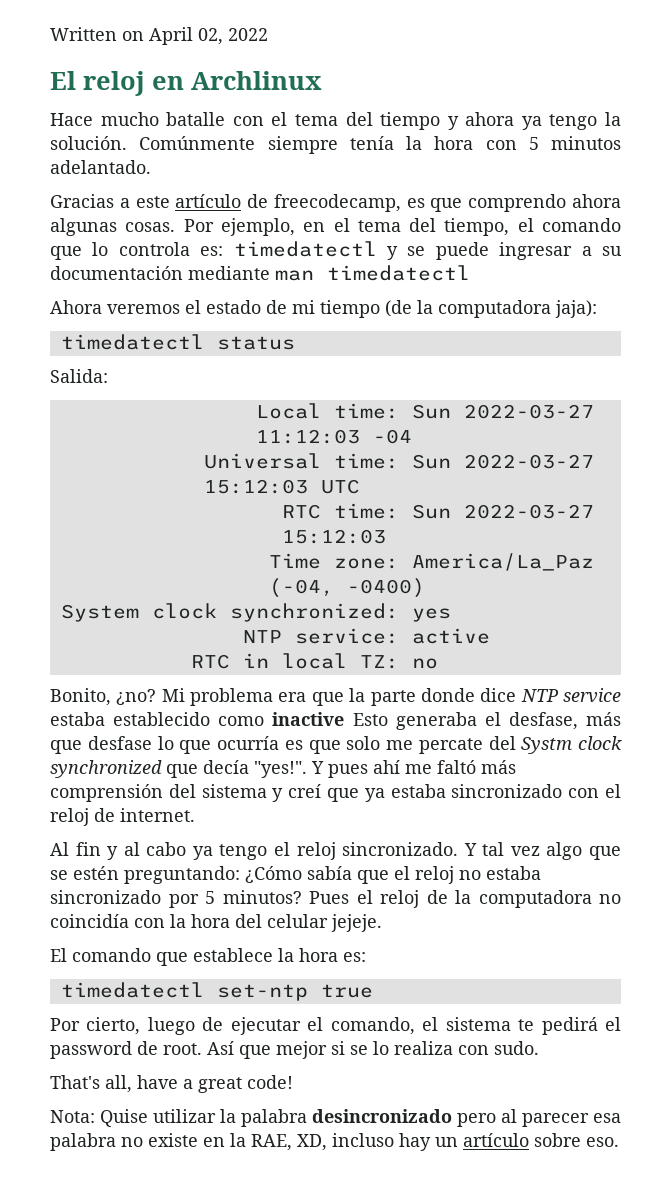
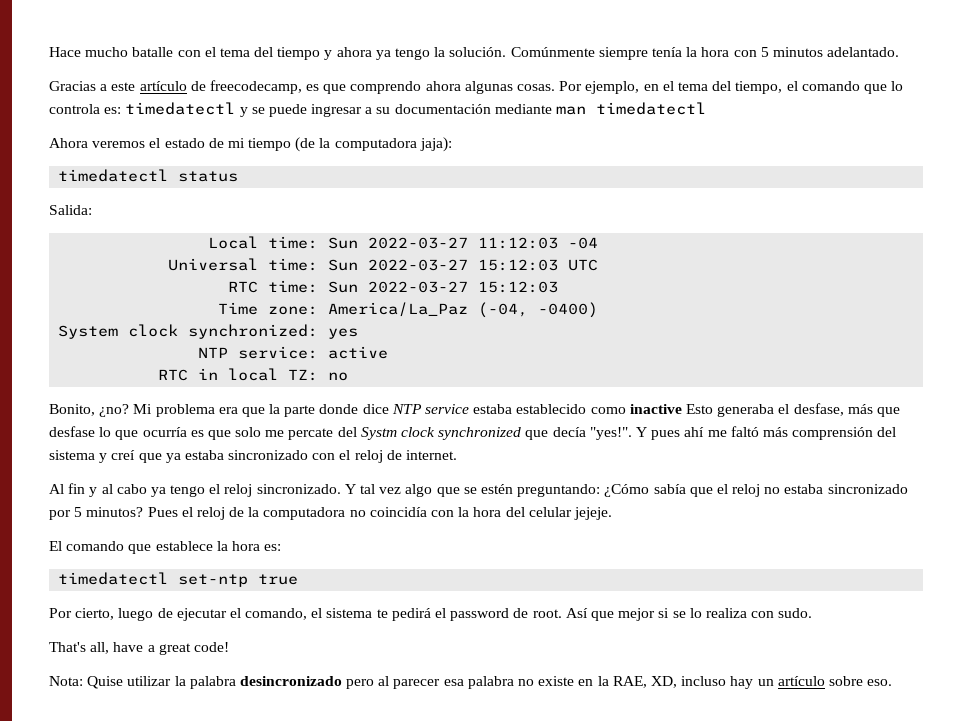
- Written on April 02, 2022
- El reloj en Archlinux

